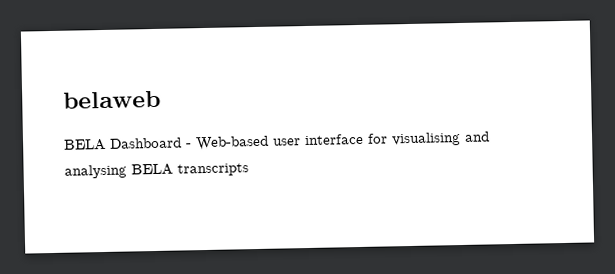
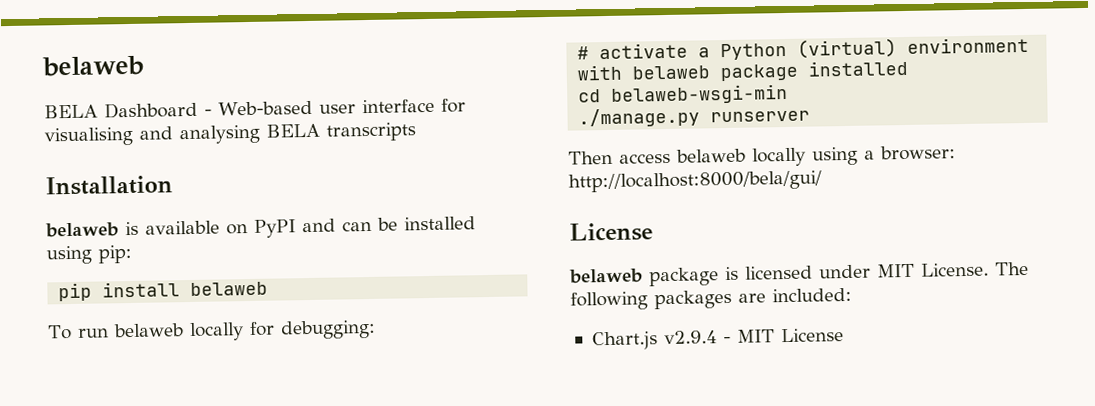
+ Installation
+ belaweb is available on PyPI and can be installed using pip:
+ pip install belaweb
+ To run belaweb locally for debugging:
+ # activate a Python (virtual) environment with belaweb package installed
+ cd belaweb-wsgi-min
+ ./manage.py runserver
+ Then access belaweb locally using a browser: http://localhost:8000/bela/gui/
+ License
+ belaweb package is licensed under MIT License. The following packages are included:
+ Chart.js v2.9.4 - MIT License

